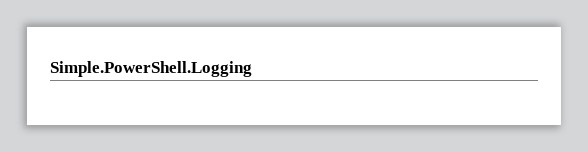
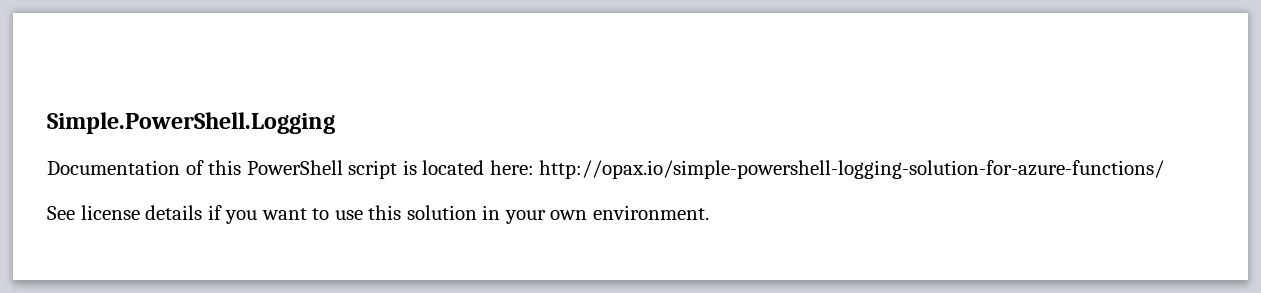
+ Documentation of this PowerShell script is located here: http://opax.io/simple-powershell-logging-solution-for-azure-functions/
+ See license details if you want to use this solution in your own environment.

